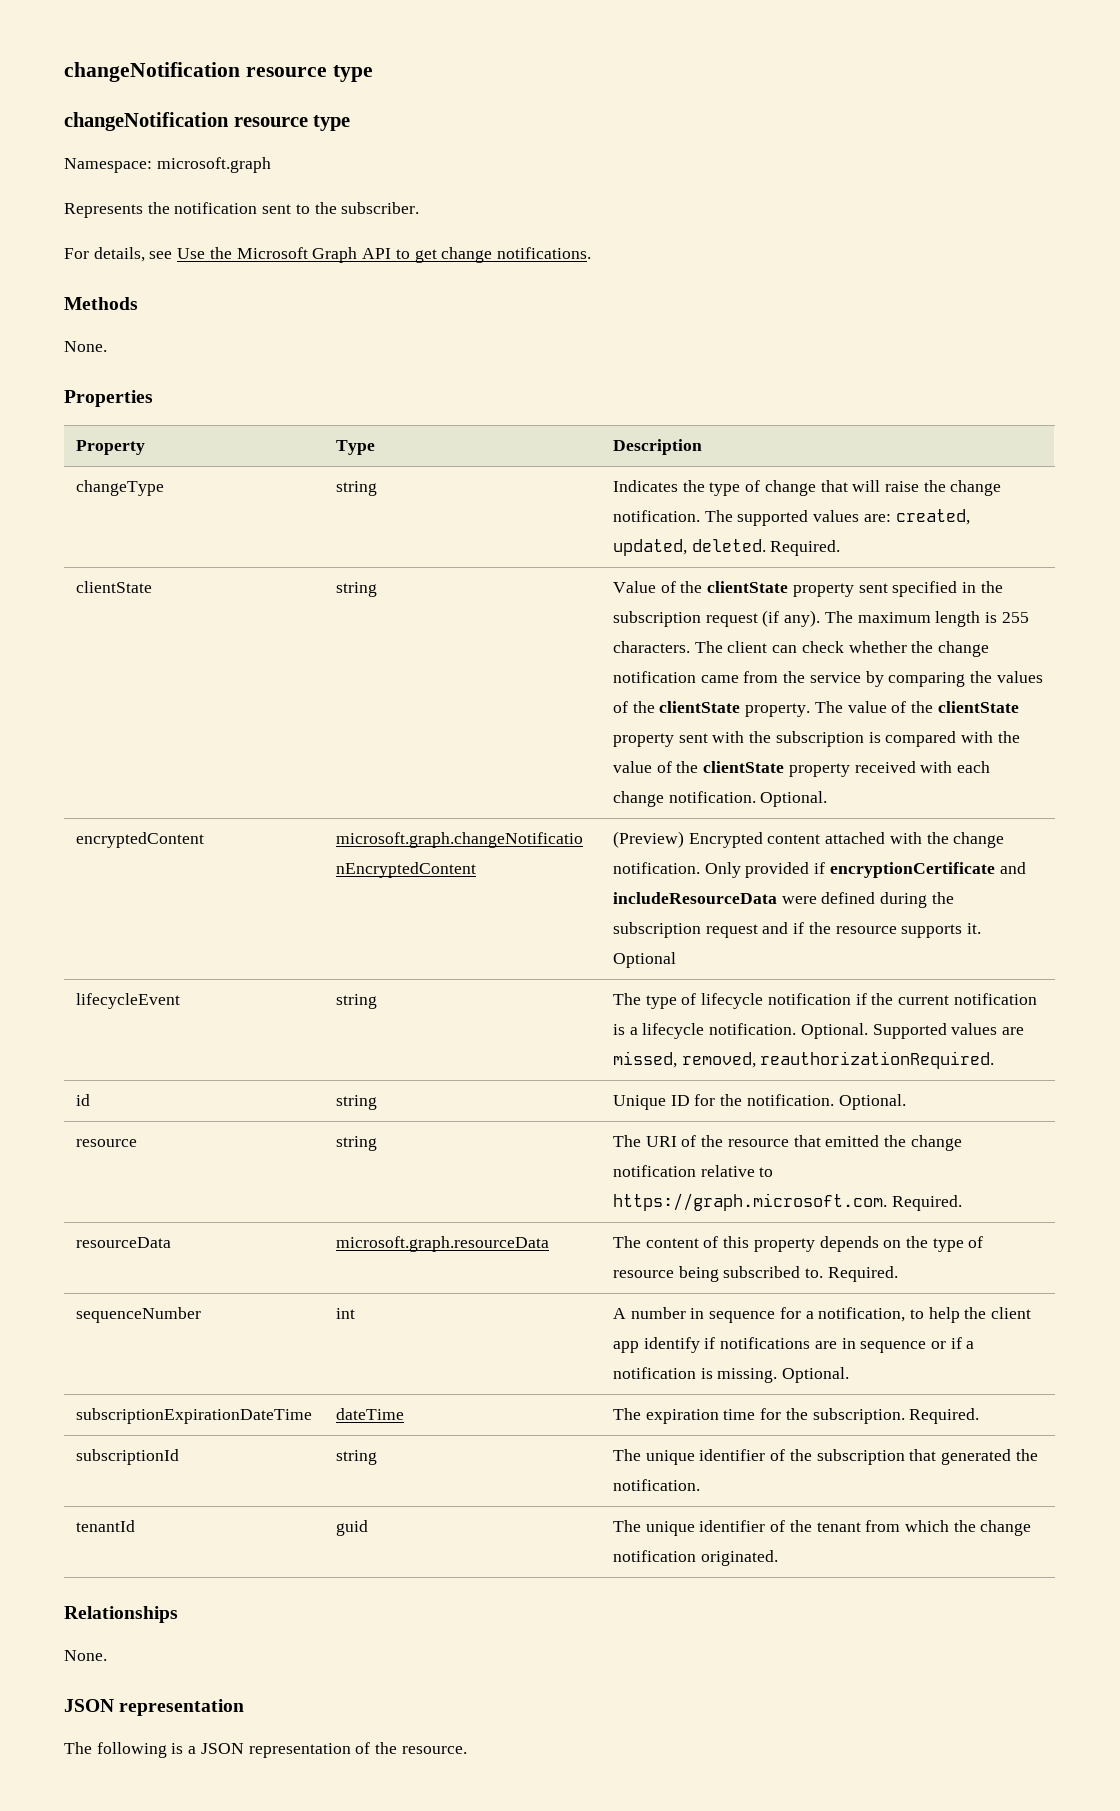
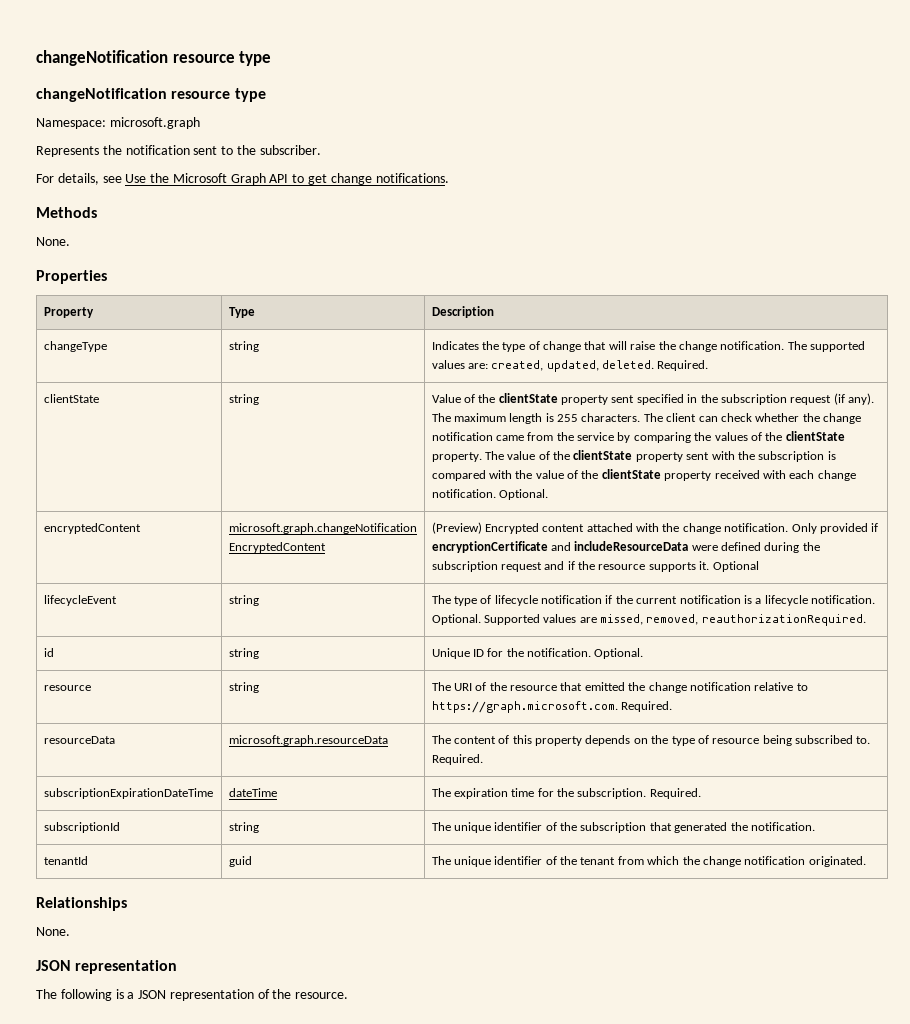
- sequenceNumber | int | A number in sequence for a notification, to help the client app identify if notifications are in sequence or if a notification is missing. Optional.

